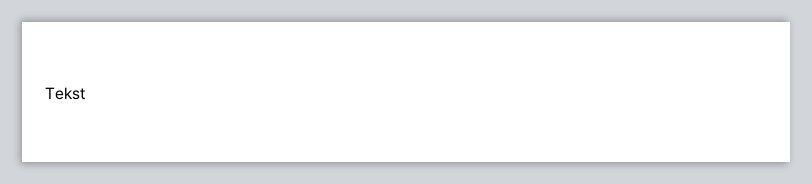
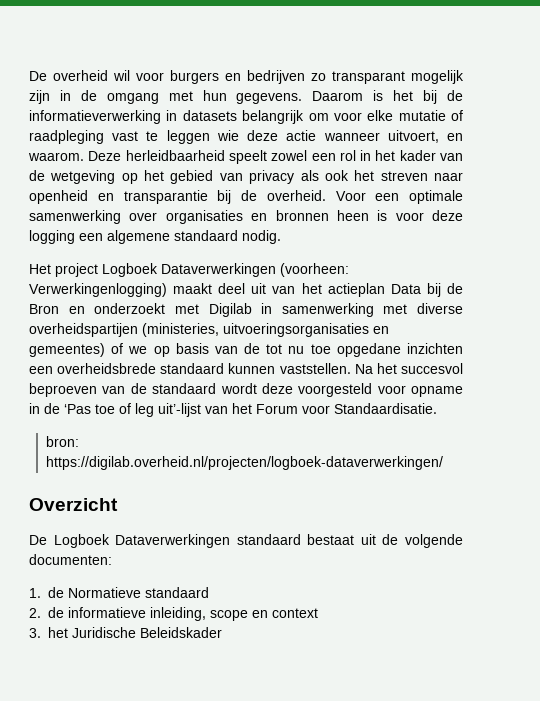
- Tekst
+ De overheid wil voor burgers en bedrijven zo transparant mogelijk zijn in de omgang met hun gegevens. Daarom is het bij de informatieverwerking in datasets belangrijk om voor elke mutatie of raadpleging vast te leggen wie deze actie wanneer uitvoert, en waarom. Deze herleidbaarheid speelt zowel een rol in het kader van de wetgeving op het gebied van privacy als ook het streven naar openheid en transparantie bij de overheid. Voor een optimale samenwerking over organisaties en bronnen heen is voor deze logging een algemene standaard nodig.
+ Het project Logboek Dataverwerkingen (voorheen: Verwerkingenlogging) maakt deel uit van het actieplan Data bij de Bron en onderzoekt met Digilab in samenwerking met diverse overheidspartijen (ministeries, uitvoeringsorganisaties en gemeentes) of we op basis van de tot nu toe opgedane inzichten een overheidsbrede standaard kunnen vaststellen. Na het succesvol beproeven van de standaard wordt deze voorgesteld voor opname in de ‘Pas toe of leg uit’-lijst van het Forum voor Standaardisatie.
+ bron: https://digilab.overheid.nl/projecten/logboek-dataverwerkingen/
+ Overzicht
+ De Logboek Dataverwerkingen standaard bestaat uit de volgende documenten:
+ 1. de Normatieve standaard
+ 2. de informatieve inleiding, scope en context
+ 3. het Juridische Beleidskader

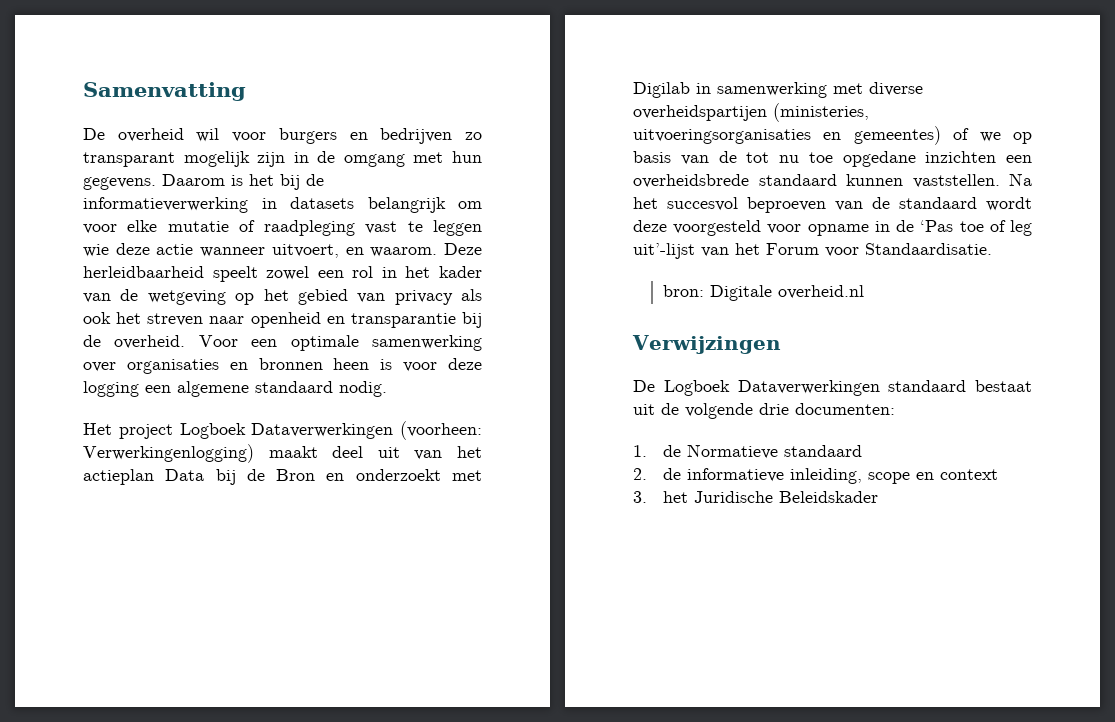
+ Samenvatting
- bron: https://digilab.overheid.nl/projecten/logboek-dataverwerkingen/
- Overzicht
+ bron: Digitale overheid.nl
+ Verwijzingen
- De Logboek Dataverwerkingen standaard bestaat uit de volgende documenten:
+ De Logboek Dataverwerkingen standaard bestaat uit de volgende drie documenten:

